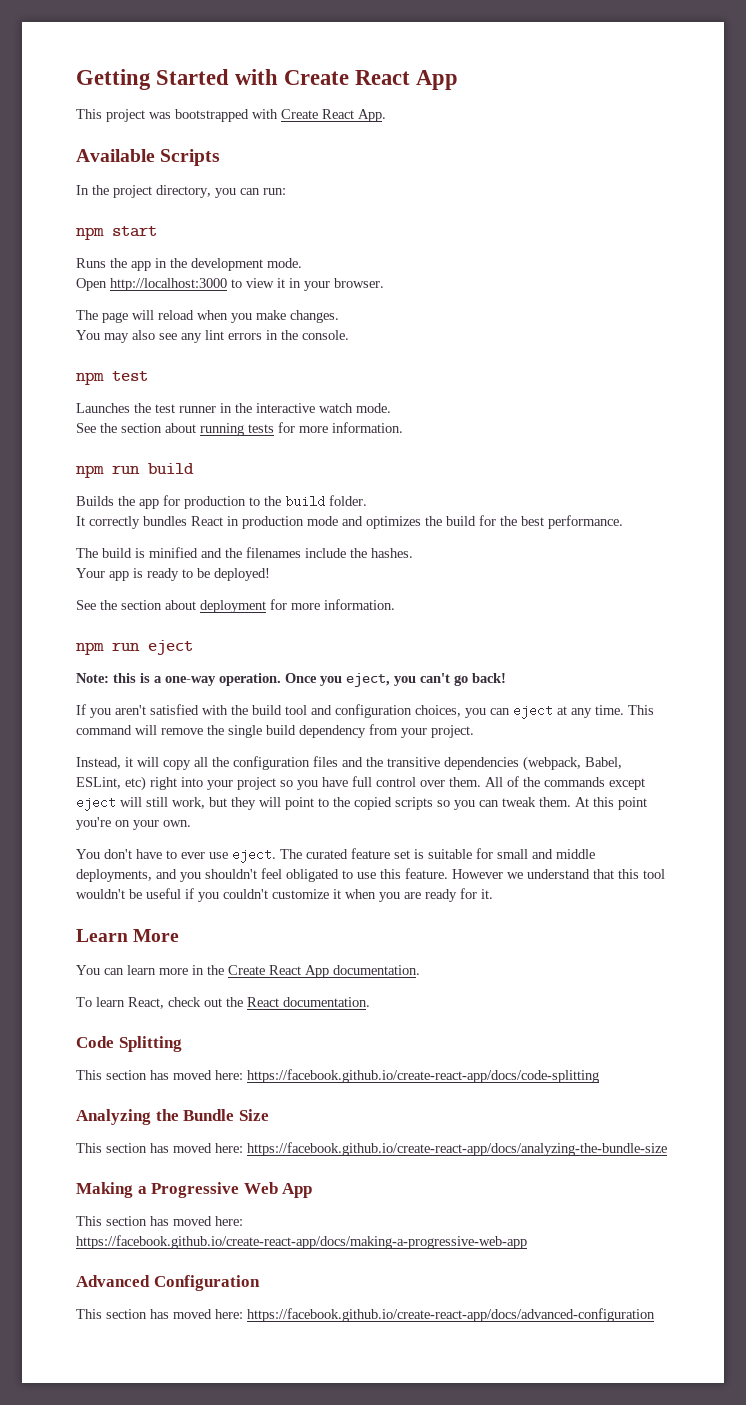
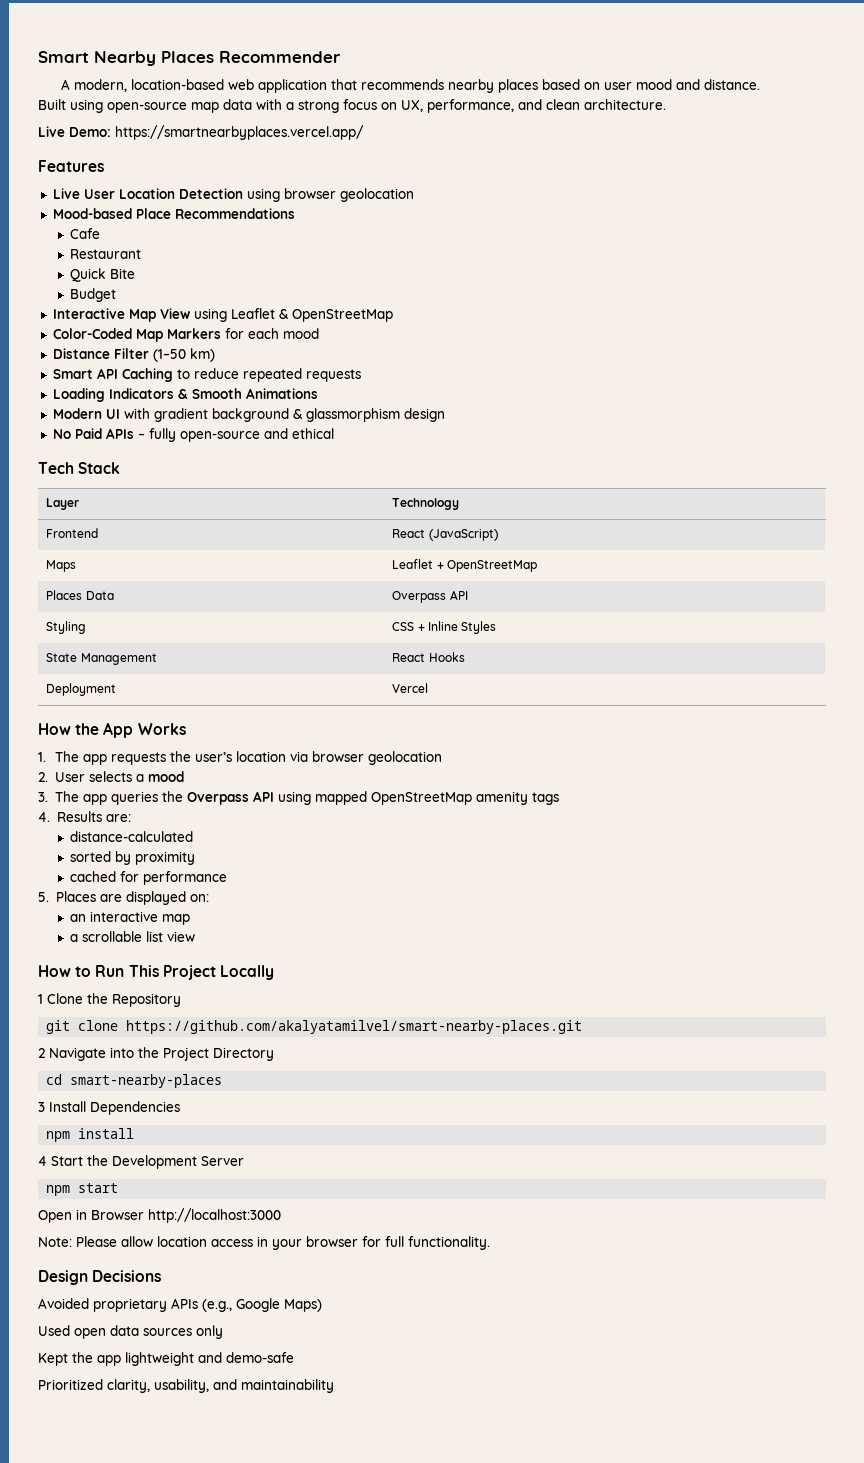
- Getting Started with Create React App
- This project was bootstrapped with Create React App.
- Available Scripts
- In the project directory, you can run:
+ Smart Nearby Places Recommender
+ A modern, location-based web application that recommends nearby places based on user mood and distance.
+ Built using open-source map data with a strong focus on UX, performance, and clean architecture.
+ Live Demo: https://smartnearbyplaces.vercel.app/
+ Features
+ Live User Location Detection using browser geolocation
+ Mood-based Place Recommendations
+ Cafe
+ Restaurant
+ Quick Bite
+ Budget
+ Interactive Map View using Leaflet & OpenStreetMap
+ Color-Coded Map Markers for each mood
+ Distance Filter (1–50 km)
+ Smart API Caching to reduce repeated requests
+ Loading Indicators & Smooth Animations
+ Modern UI with gradient background & glassmorphism design
+ No Paid APIs – fully open-source and ethical
+ Tech Stack
+ Layer | Technology
+ Frontend | React (JavaScript)
+ Maps | Leaflet + OpenStreetMap
+ Places Data | Overpass API
+ Styling | CSS + Inline Styles
+ State Management | React Hooks
+ Deployment | Vercel
+ How the App Works
+ 1. The app requests the user’s location via browser geolocation
+ 2. User selects a mood
+ 3. The app queries the Overpass API using mapped OpenStreetMap amenity tags
+ 4. Results are:
+ distance-calculated
+ sorted by proximity
+ cached for performance
+ 5. Places are displayed on:
+ an interactive map
+ a scrollable list view
+ How to Run This Project Locally
+ 1 Clone the Repository
+ git clone https://github.com/akalyatamilvel/smart-nearby-places.git
+ 2 Navigate into the Project Directory
+ cd smart-nearby-places
+ 3 Install Dependencies
+ npm install
+ 4 Start the Development Server
  npm start
- Runs the app in the development mode.
- Open http://localhost:3000 to view it in your browser.
- The page will reload when you make changes.
- You may also see any lint errors in the console.
- npm test
- Launches the test runner in the interactive watch mode.
- See the section about running tests for more information.
- npm run build
- Builds the app for production to the build folder.
- It correctly bundles React in production mode and optimizes the build for the best performance.
- The build is minified and the filenames include the hashes.
- Your app is ready to be deployed!
- See the section about deployment for more information.
- npm run eject
- Note: this is a one-way operation. Once you eject, you can't go back!
- If you aren't satisfied with the build tool and configuration choices, you can eject at any time. This command will remove the single build dependency from your project.
- Instead, it will copy all the configuration files and the transitive dependencies (webpack, Babel, ESLint, etc) right into your project so you have full control over them. All of the commands except eject will still work, but they will point to the copied scripts so you can tweak them. At this point you're on your own.
- You don't have to ever use eject. The curated feature set is suitable for small and middle deployments, and you shouldn't feel obligated to use this feature. However we understand that this tool wouldn't be useful if you couldn't customize it when you are ready for it.
- Learn More
- You can learn more in the Create React App documentation.
- To learn React, check out the React documentation.
- Code Splitting
- This section has moved here: https://facebook.github.io/create-react-app/docs/code-splitting
- Analyzing the Bundle Size
- This section has moved here: https://facebook.github.io/create-react-app/docs/analyzing-the-bundle-size
- Making a Progressive Web App
- This section has moved here: https://facebook.github.io/create-react-app/docs/making-a-progressive-web-app
- Advanced Configuration
- This section has moved here: https://facebook.github.io/create-react-app/docs/advanced-configuration
+ Open in Browser http://localhost:3000
+ Note: Please allow location access in your browser for full functionality.
+ Design Decisions
+ Avoided proprietary APIs (e.g., Google Maps)
+ Used open data sources only
+ Kept the app lightweight and demo-safe
+ Prioritized clarity, usability, and maintainability

